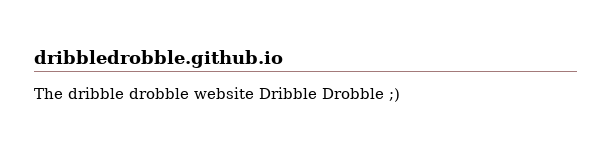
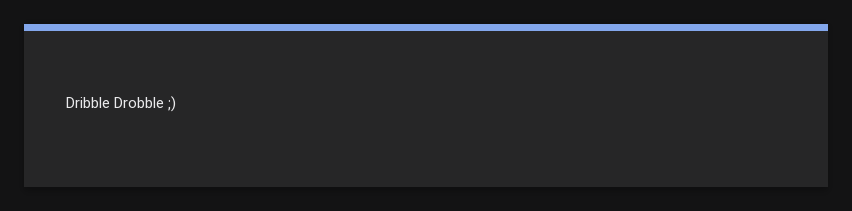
- dribbledrobble.github.io
- The dribble drobble website Dribble Drobble ;)
+ Dribble Drobble ;)

